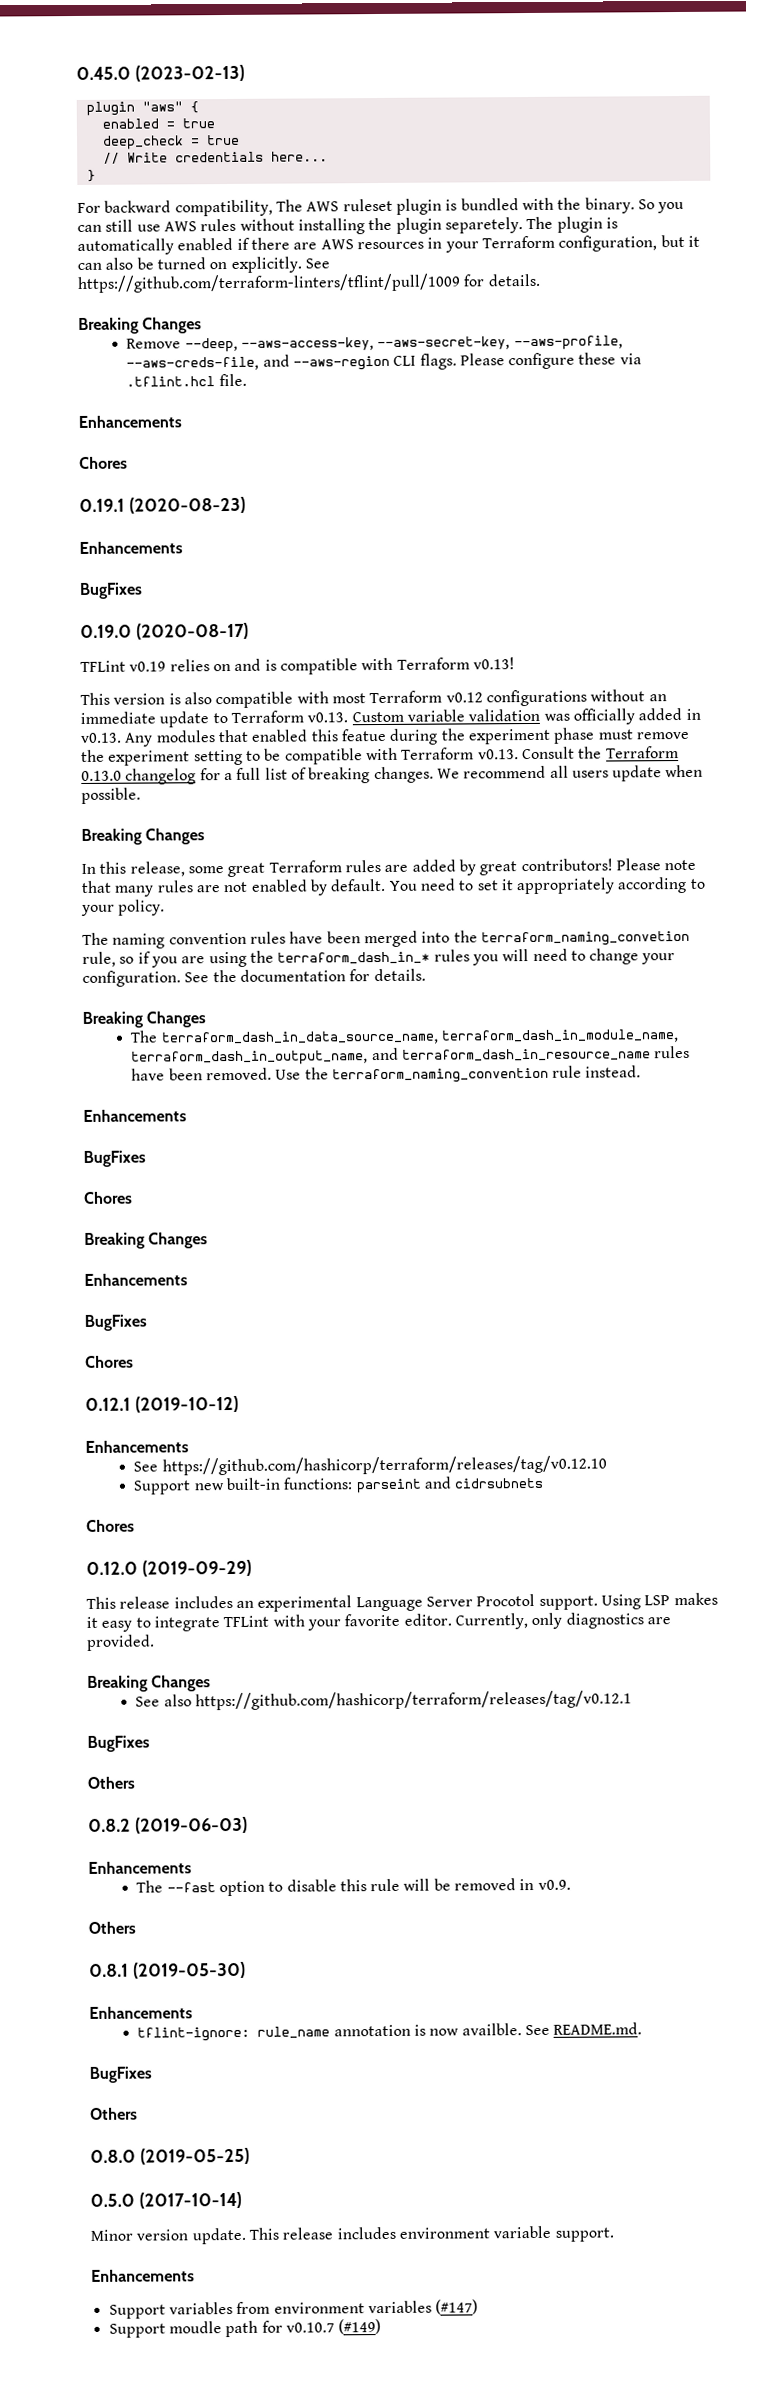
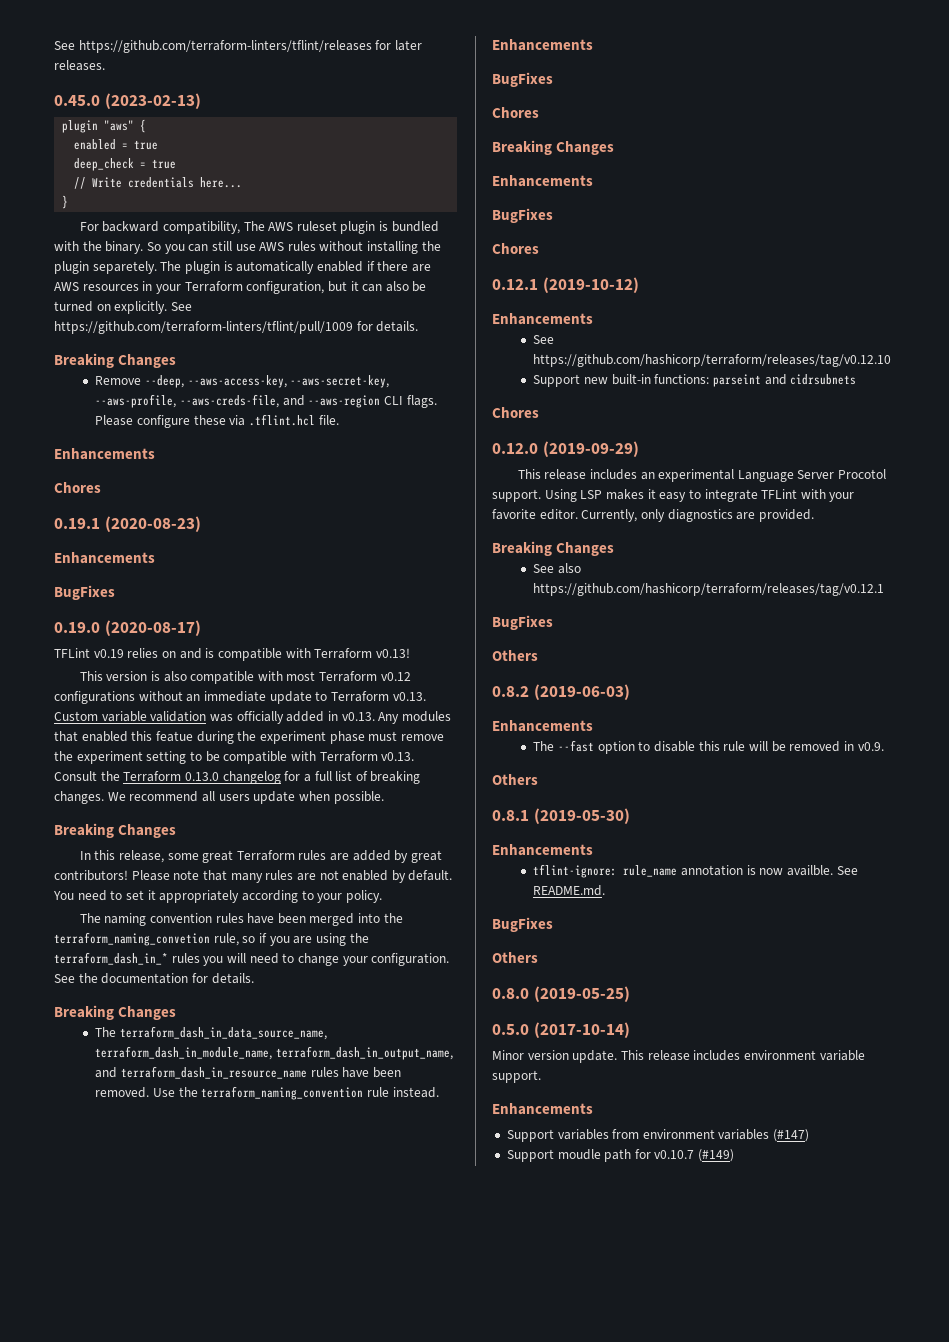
+ See https://github.com/terraform-linters/tflint/releases for later releases.

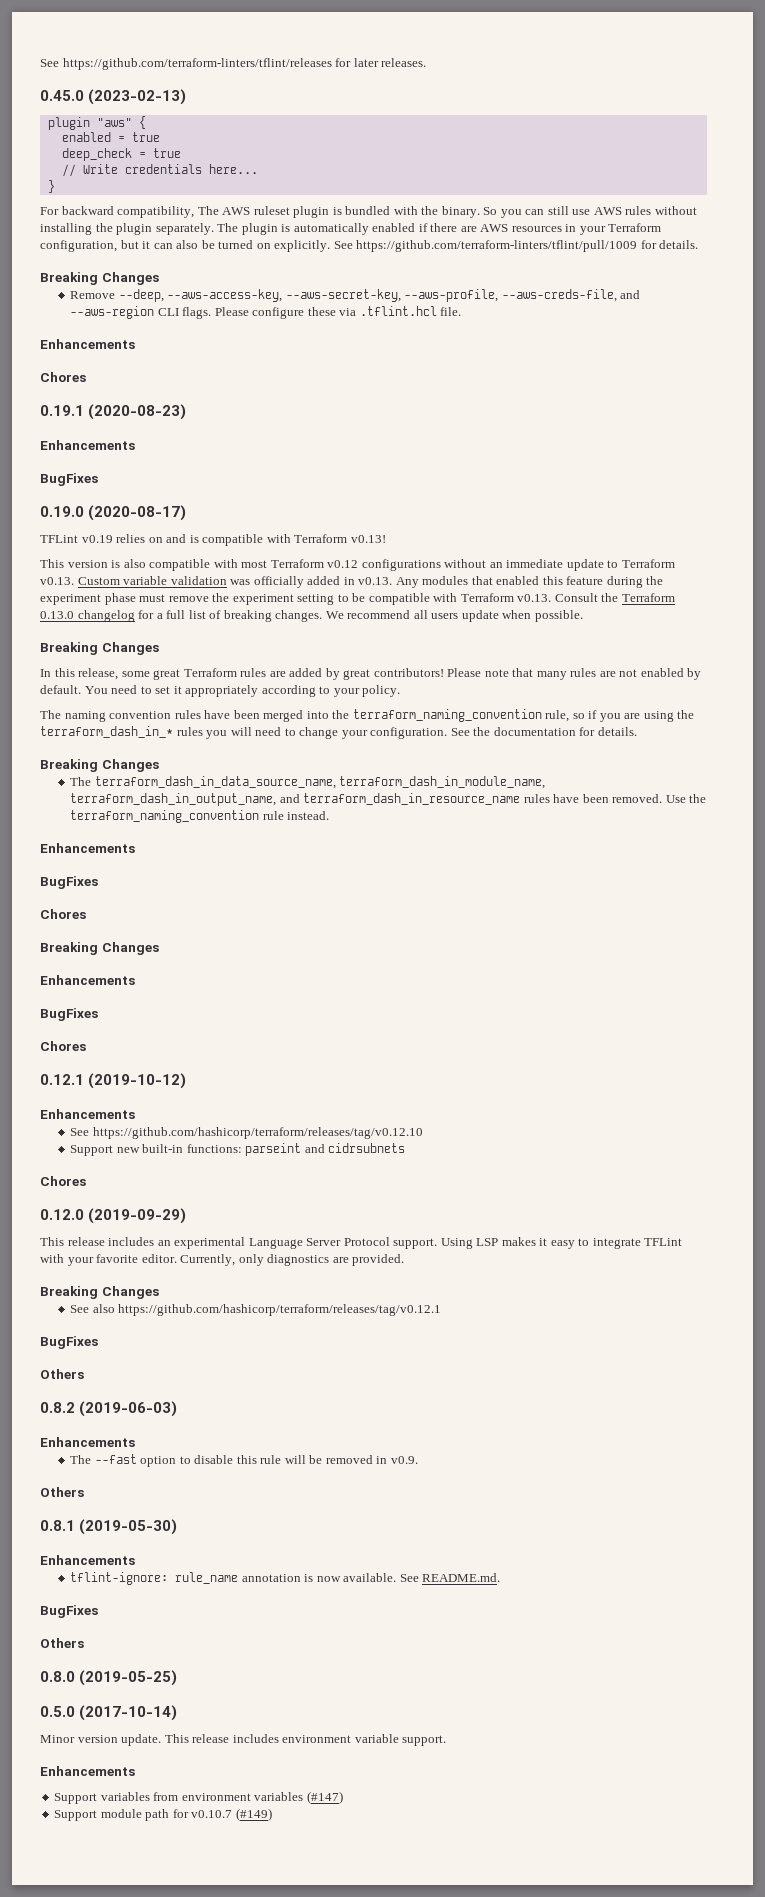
- So you can still use AWS rules without installing the plugin separetely.
+ So you can still use AWS rules without installing the plugin separately.
- This version is also compatible with most Terraform v0.12 configurations without an immediate update to Terraform v0.13. Custom variable validation was officially added in v0.13. Any modules that enabled this featue during the experiment phase must remove the experiment setting to be compatible with Terraform v0.13. Consult the Terraform 0.13.0 changelog for a full list of breaking changes.
+ This version is also compatible with most Terraform v0.12 configurations without an immediate update to Terraform v0.13. Custom variable validation was officially added in v0.13. Any modules that enabled this feature during the experiment phase must remove the experiment setting to be compatible with Terraform v0.13. Consult the Terraform 0.13.0 changelog for a full list of breaking changes.
- The naming convention rules have been merged into the terraform_naming_convetion rule, so if you are using the terraform_dash_in_* rules you will need to change your configuration.
+ The naming convention rules have been merged into the terraform_naming_convention rule, so if you are using the terraform_dash_in_* rules you will need to change your configuration.
- This release includes an experimental Language Server Procotol support.
+ This release includes an experimental Language Server Protocol support.
- tflint-ignore: rule_name annotation is now availble.
+ tflint-ignore: rule_name annotation is now available.
- Support moudle path for v0.10.7 (#149)
+ Support module path for v0.10.7 (#149)

